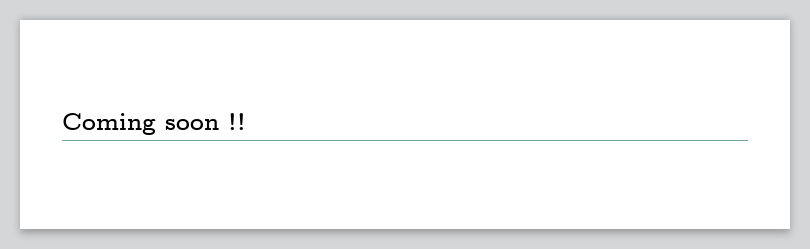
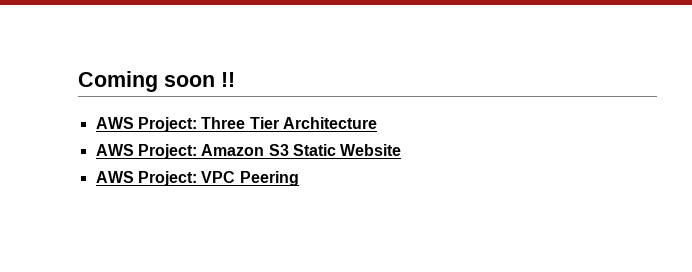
+ AWS Project: Three Tier Architecture
+ AWS Project: Amazon S3 Static Website
+ AWS Project: VPC Peering

